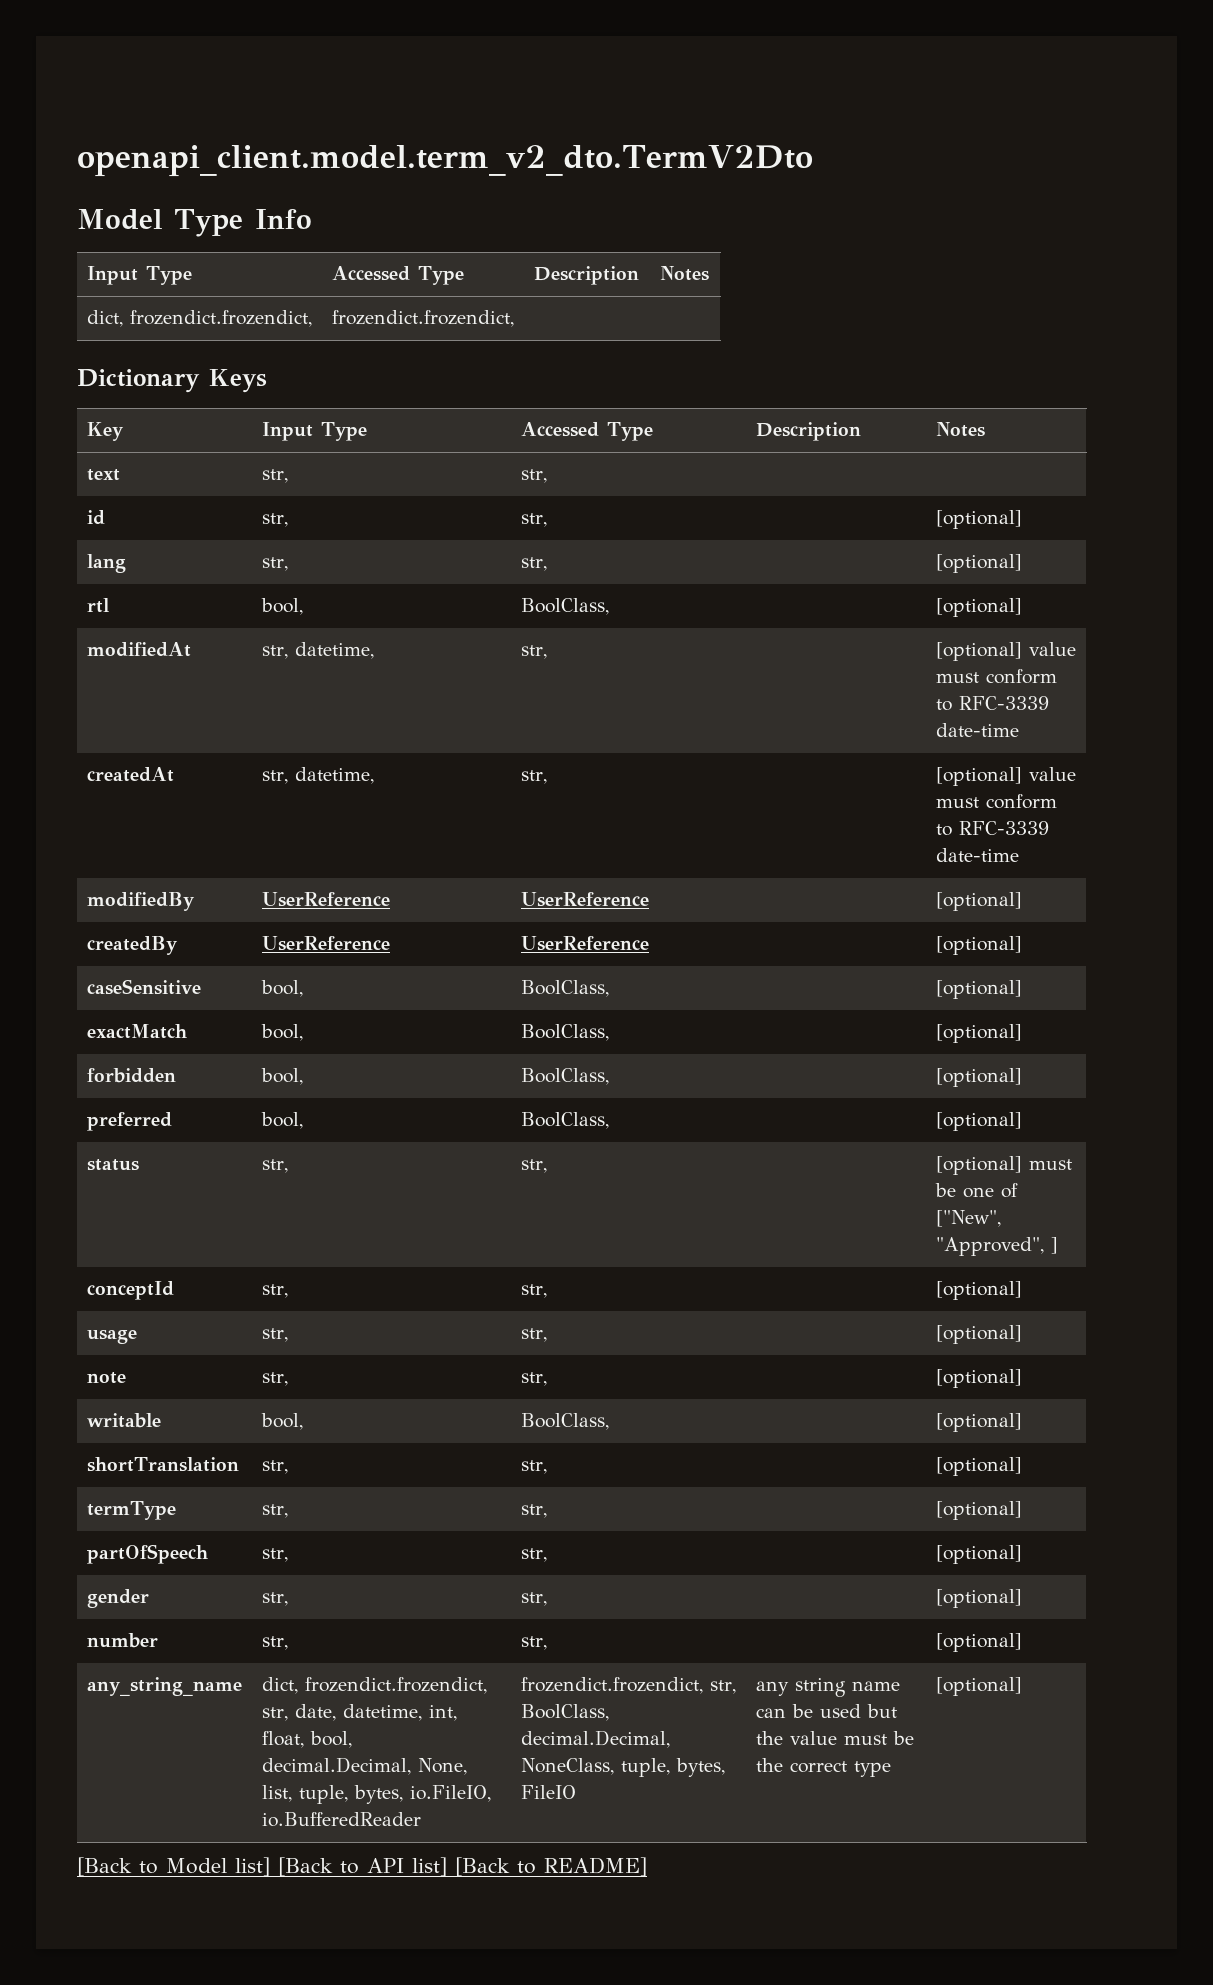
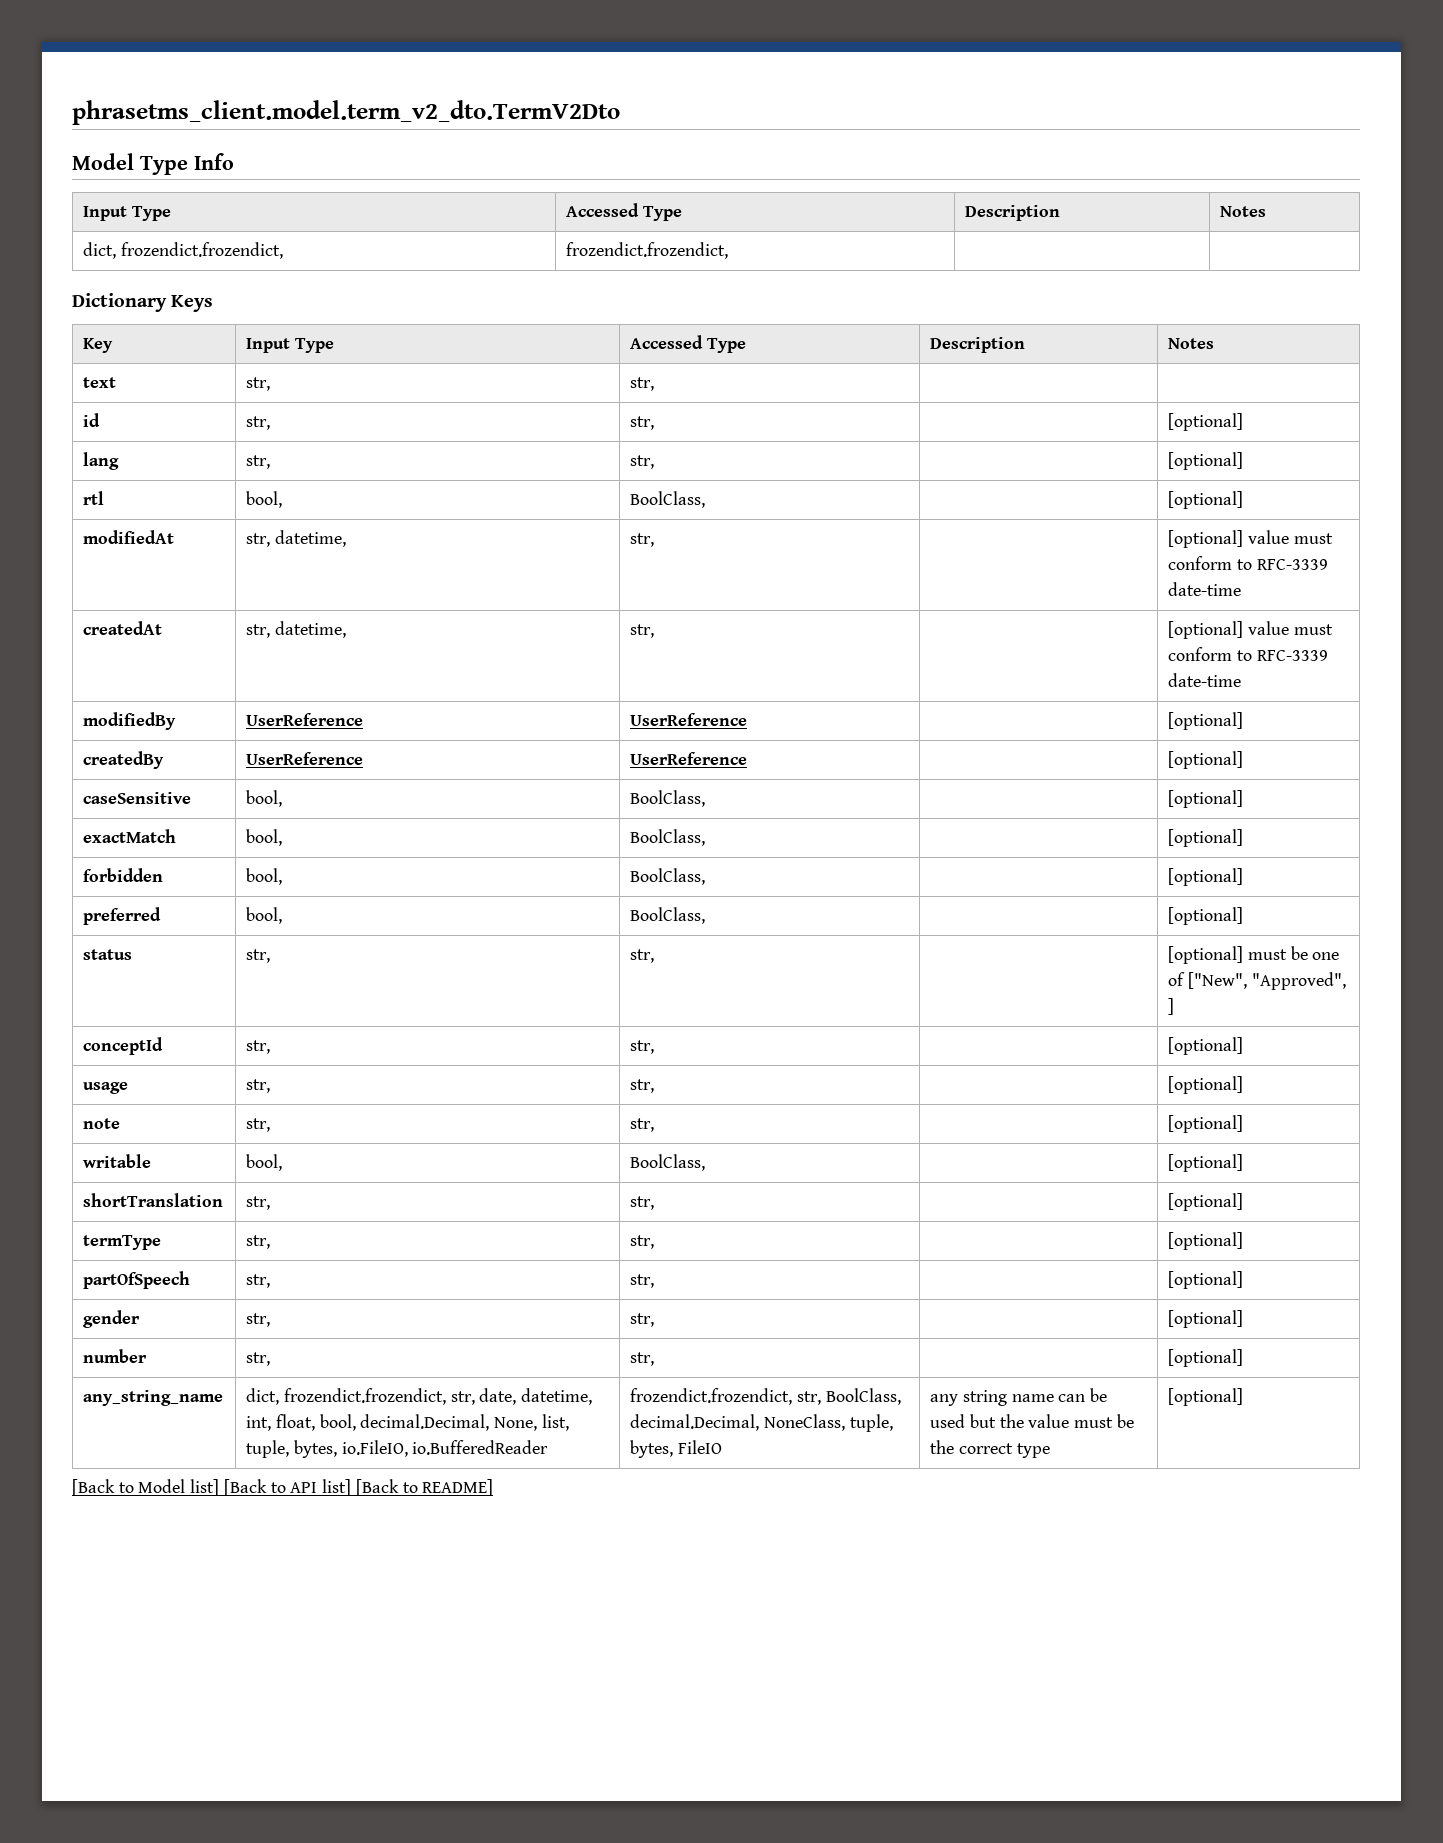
- openapi_client.model.term_v2_dto.TermV2Dto
+ phrasetms_client.model.term_v2_dto.TermV2Dto

